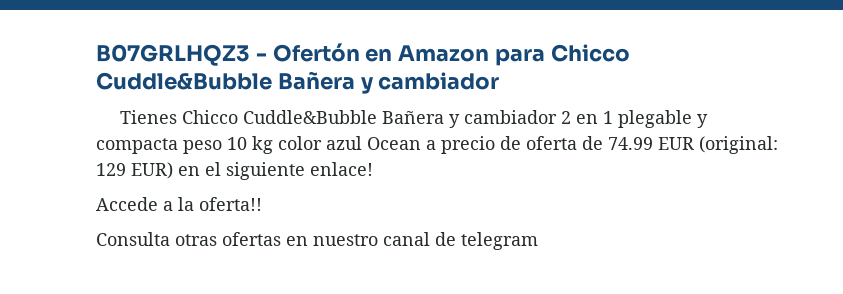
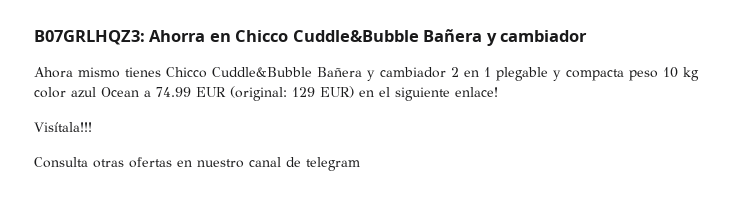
- B07GRLHQZ3 - Ofertón en Amazon para Chicco Cuddle&Bubble Bañera y cambiador
+ B07GRLHQZ3: Ahorra en Chicco Cuddle&Bubble Bañera y cambiador
- Tienes Chicco Cuddle&Bubble Bañera y cambiador 2 en 1 plegable y compacta peso 10 kg color azul Ocean a precio de oferta de 74.99 EUR (original: 129 EUR) en el siguiente enlace!
+ Ahora mismo tienes Chicco Cuddle&Bubble Bañera y cambiador 2 en 1 plegable y compacta peso 10 kg color azul Ocean a 74.99 EUR (original: 129 EUR) en el siguiente enlace!
- Accede a la oferta!!
+ Visítala!!!

